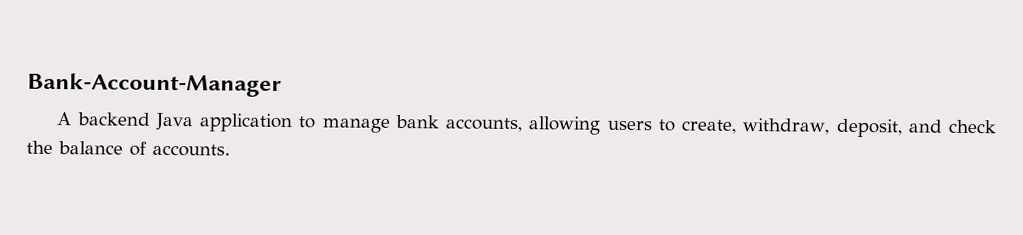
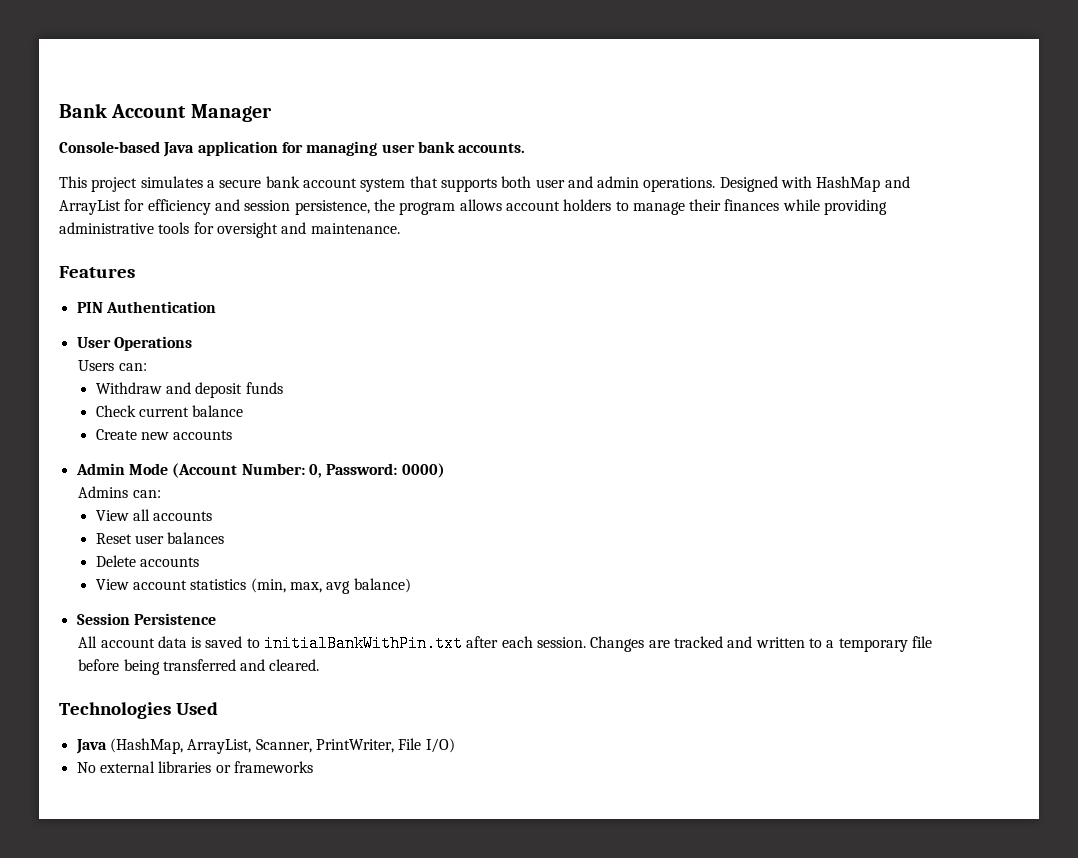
- Bank-Account-Manager
- A backend Java application to manage bank accounts, allowing users to create, withdraw, deposit, and check the balance of accounts.
+ Bank Account Manager
+ Console-based Java application for managing user bank accounts.
+ This project simulates a secure bank account system that supports both user and admin operations. Designed with HashMap and ArrayList for efficiency and session persistence, the program allows account holders to manage their finances while providing administrative tools for oversight and maintenance.
+ Features
+ PIN Authentication
+ User Operations
+ Users can:
+ Withdraw and deposit funds
+ Check current balance
+ Create new accounts
+ Admin Mode (Account Number: 0, Password: 0000)
+ Admins can:
+ View all accounts
+ Reset user balances
+ Delete accounts
+ View account statistics (min, max, avg balance)
+ Session Persistence
+ All account data is saved to initialBankWithPin.txt after each session. Changes are tracked and written to a temporary file before being transferred and cleared.
+ Technologies Used
+ Java (HashMap, ArrayList, Scanner, PrintWriter, File I/O)
+ No external libraries or frameworks

